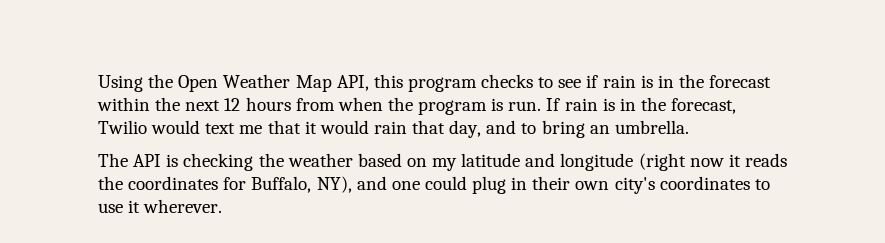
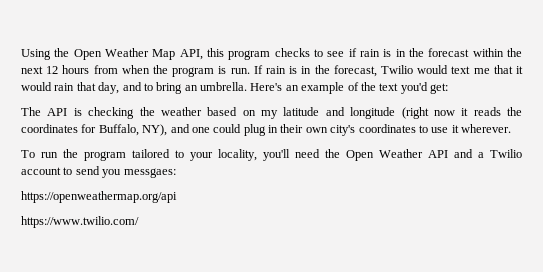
+ Here's an example of the text you'd get:
+ To run the program tailored to your locality, you'll need the Open Weather API and a Twilio account to send you messgaes:
+ https://openweathermap.org/api
+ https://www.twilio.com/

